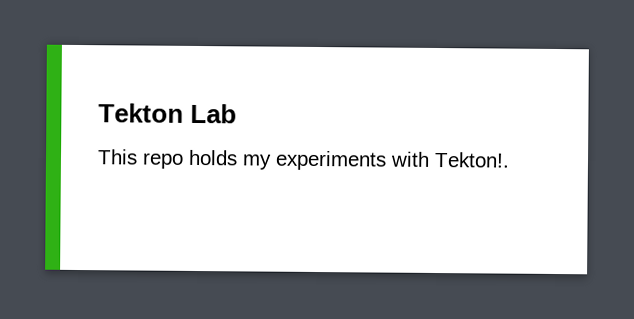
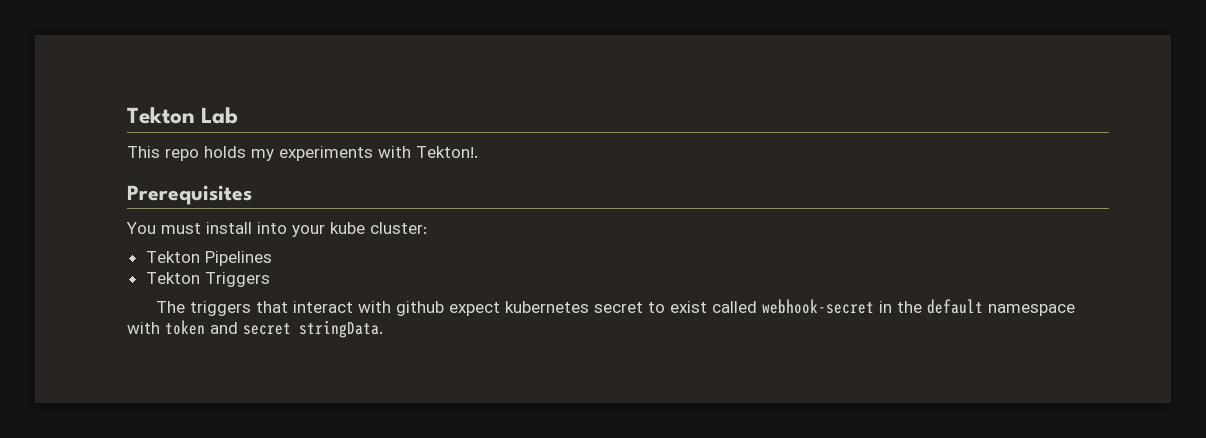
+ Prerequisites
+ You must install into your kube cluster:
+ Tekton Pipelines
+ Tekton Triggers
+ The triggers that interact with github expect kubernetes secret to exist called webhook-secret in the default namespace with token and secret stringData.

